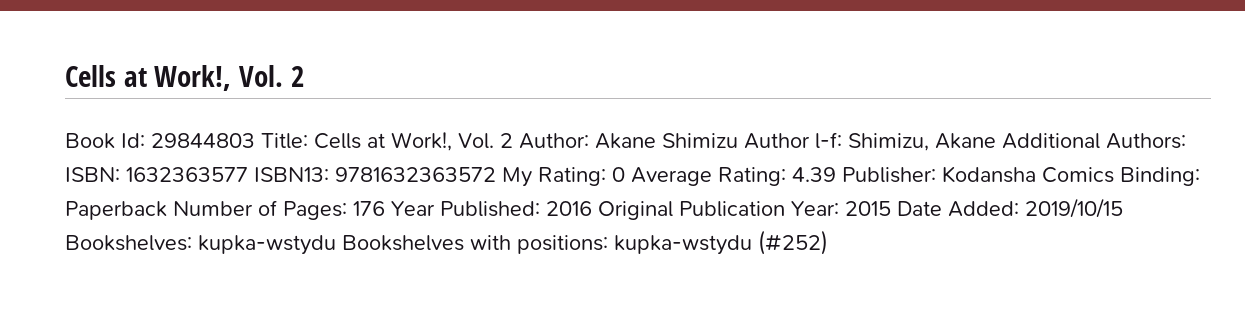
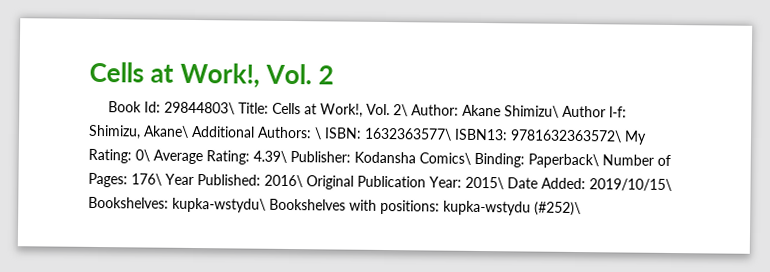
- Book Id: 29844803 Title: Cells at Work!, Vol. 2 Author: Akane Shimizu Author l-f: Shimizu, Akane Additional Authors: ISBN: 1632363577 ISBN13: 9781632363572 My Rating: 0 Average Rating: 4.39 Publisher: Kodansha Comics Binding: Paperback Number of Pages: 176 Year Published: 2016 Original Publication Year: 2015 Date Added: 2019/10/15 Bookshelves: kupka-wstydu Bookshelves with positions: kupka-wstydu (#252)
+ Book Id: 29844803\ Title: Cells at Work!, Vol. 2\ Author: Akane Shimizu\ Author l-f: Shimizu, Akane\ Additional Authors: \ ISBN: 1632363577\ ISBN13: 9781632363572\ My Rating: 0\ Average Rating: 4.39\ Publisher: Kodansha Comics\ Binding: Paperback\ Number of Pages: 176\ Year Published: 2016\ Original Publication Year: 2015\ Date Added: 2019/10/15\ Bookshelves: kupka-wstydu\ Bookshelves with positions: kupka-wstydu (#252)\

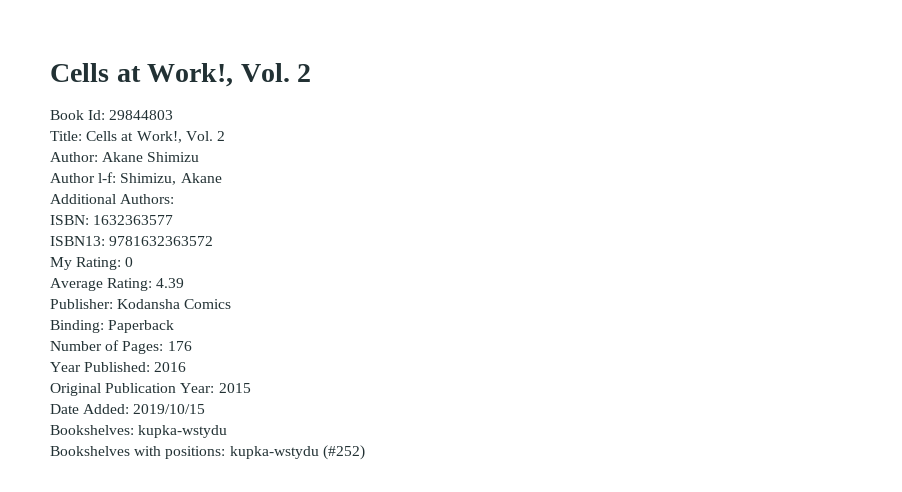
- Book Id: 29844803\ Title: Cells at Work!, Vol. 2\ Author: Akane Shimizu\ Author l-f: Shimizu, Akane\ Additional Authors: \ ISBN: 1632363577\ ISBN13: 9781632363572\ My Rating: 0\ Average Rating: 4.39\ Publisher: Kodansha Comics\ Binding: Paperback\ Number of Pages: 176\ Year Published: 2016\ Original Publication Year: 2015\ Date Added: 2019/10/15\ Bookshelves: kupka-wstydu\ Bookshelves with positions: kupka-wstydu (#252)\
+ Book Id: 29844803
+ Title: Cells at Work!, Vol. 2
+ Author: Akane Shimizu
+ Author l-f: Shimizu, Akane
+ Additional Authors:
+ ISBN: 1632363577
+ ISBN13: 9781632363572
+ My Rating: 0
+ Average Rating: 4.39
+ Publisher: Kodansha Comics
+ Binding: Paperback
+ Number of Pages: 176
+ Year Published: 2016
+ Original Publication Year: 2015
+ Date Added: 2019/10/15
+ Bookshelves: kupka-wstydu
+ Bookshelves with positions: kupka-wstydu (#252)

